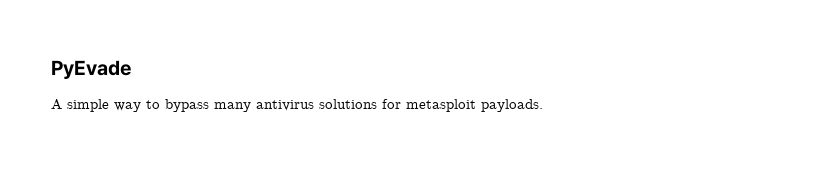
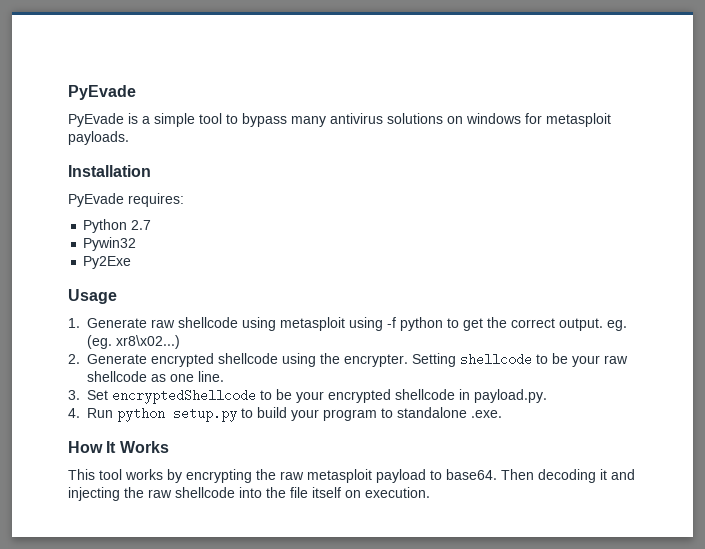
- A simple way to bypass many antivirus solutions for metasploit payloads.
+ PyEvade is a simple tool to bypass many antivirus solutions on windows for metasploit payloads.
+ Installation
+ PyEvade requires:
+ Python 2.7
+ Pywin32
+ Py2Exe
+ Usage
+ 1. Generate raw shellcode using metasploit using -f python to get the correct output. eg. (eg. xr8\x02...)
+ 2. Generate encrypted shellcode using the encrypter. Setting shellcode to be your raw shellcode as one line.
+ 3. Set encryptedShellcode to be your encrypted shellcode in payload.py.
+ 4. Run python setup.py to build your program to standalone .exe.
+ How It Works
+ This tool works by encrypting the raw metasploit payload to base64. Then decoding it and injecting the raw shellcode into the file itself on execution.

